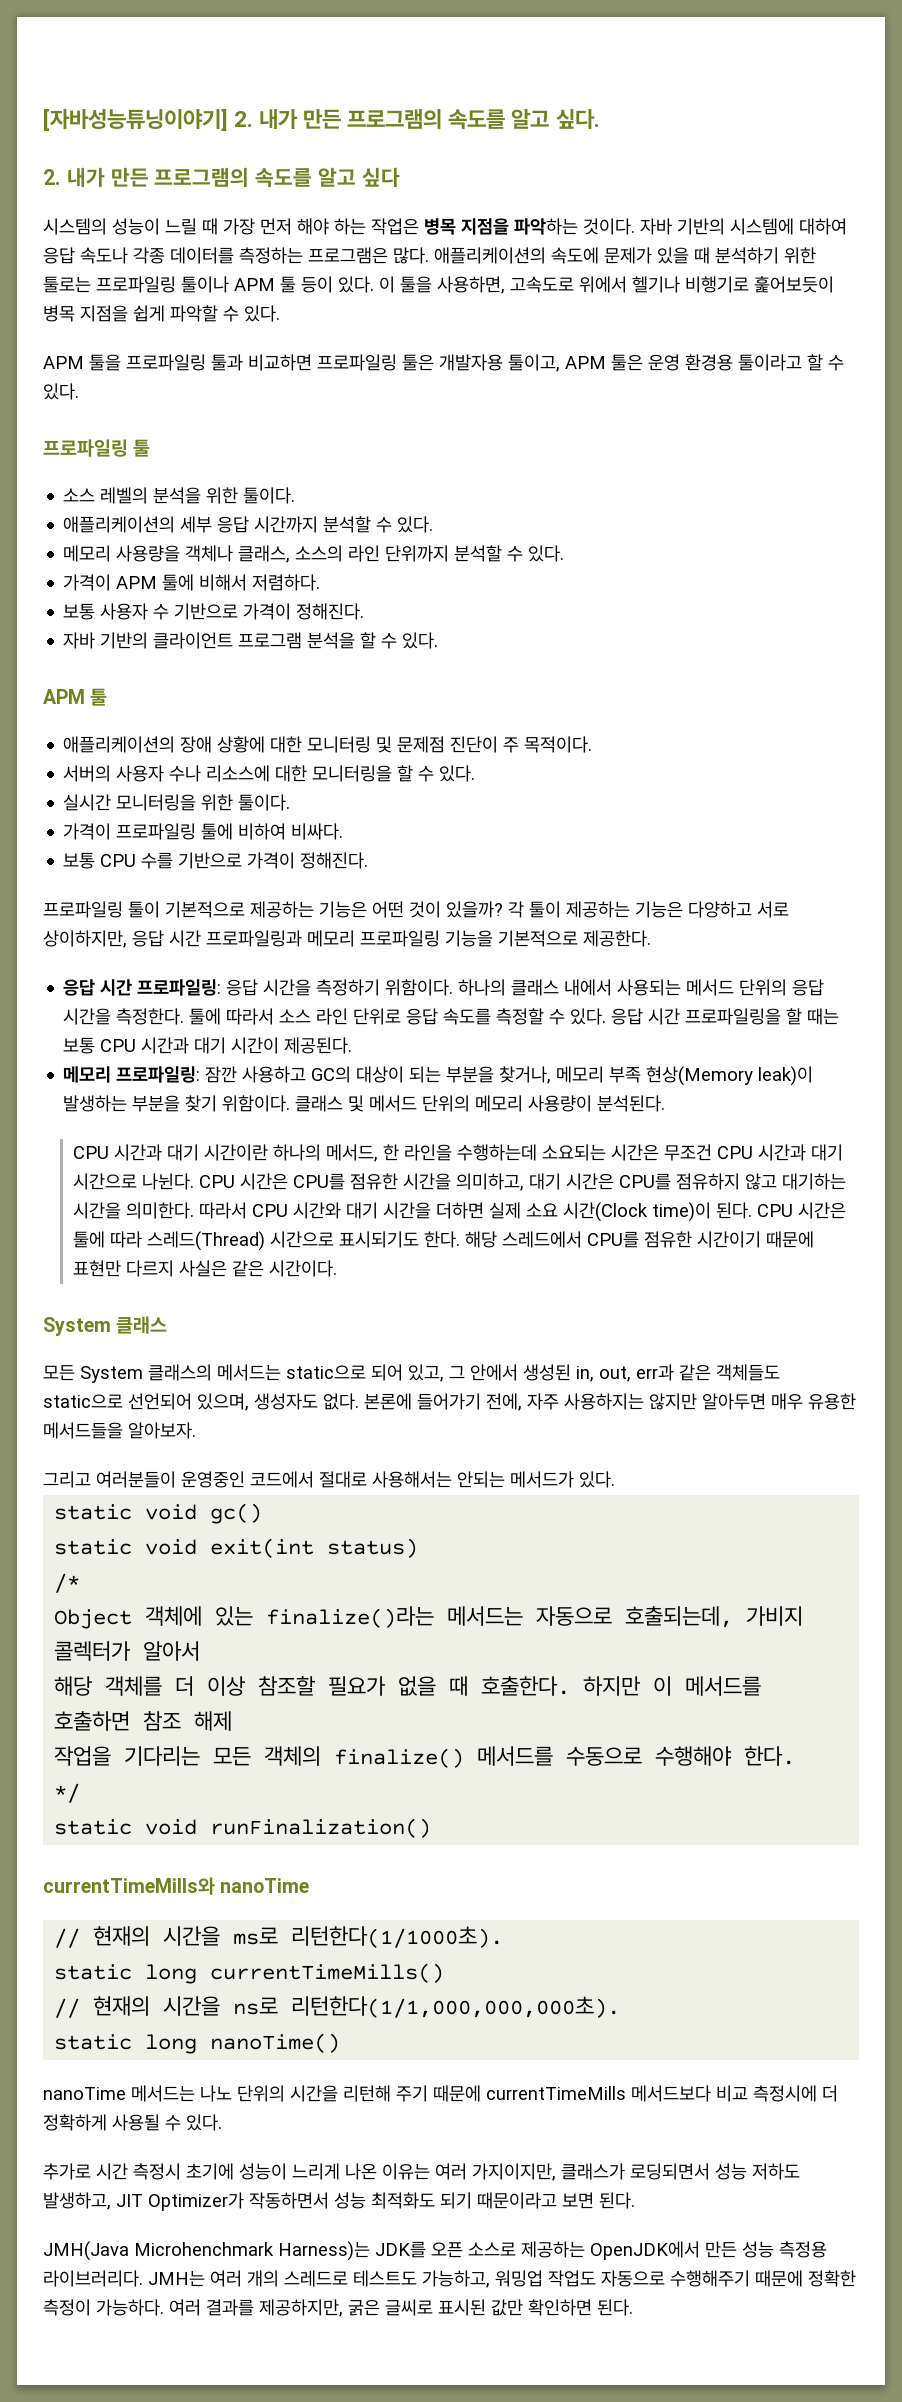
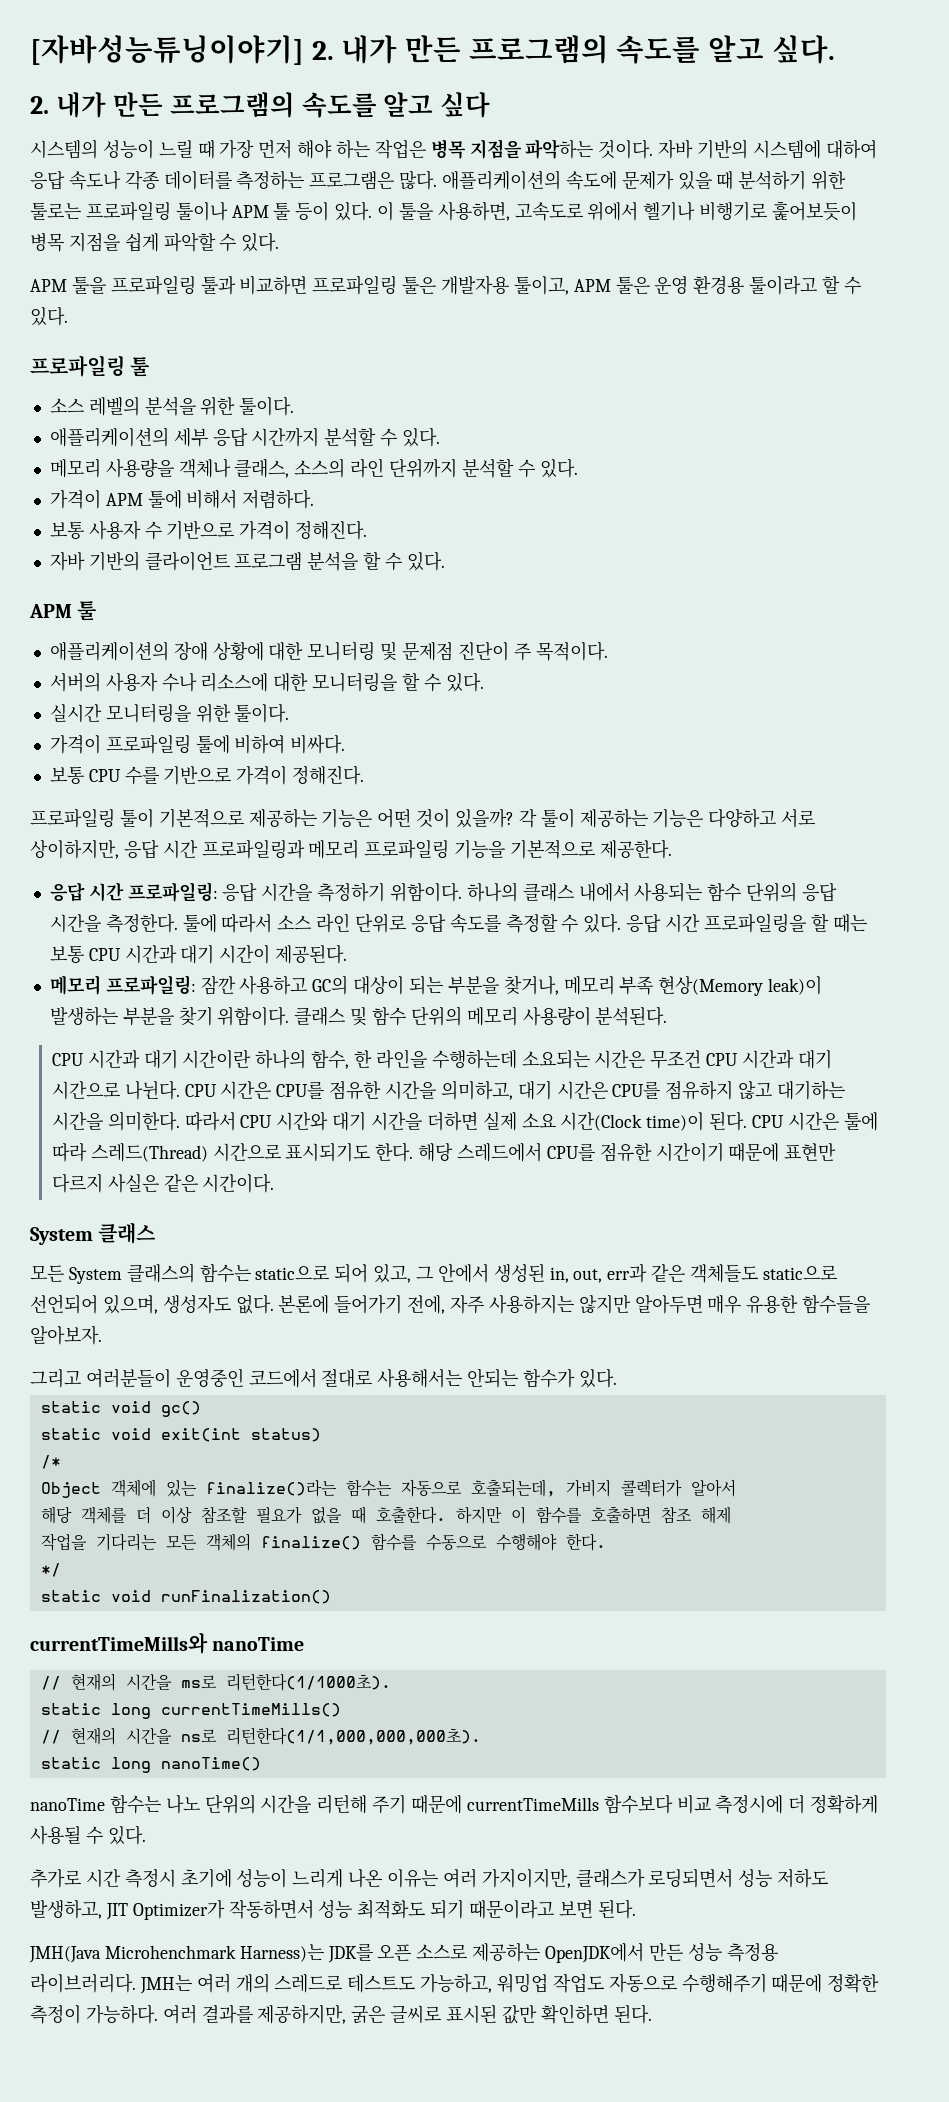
- 하나의 클래스 내에서 사용되는 메서드 단위의 응답 시간을 측정한다.
+ 하나의 클래스 내에서 사용되는 함수 단위의 응답 시간을 측정한다.
- 클래스 및 메서드 단위의 메모리 사용량이 분석된다.
+ 클래스 및 함수 단위의 메모리 사용량이 분석된다.
- CPU 시간과 대기 시간이란 하나의 메서드, 한 라인을 수행하는데 소요되는 시간은 무조건 CPU 시간과 대기 시간으로 나뉜다.
+ CPU 시간과 대기 시간이란 하나의 함수, 한 라인을 수행하는데 소요되는 시간은 무조건 CPU 시간과 대기 시간으로 나뉜다.
- 모든 System 클래스의 메서드는 static으로 되어 있고, 그 안에서 생성된 in, out, err과 같은 객체들도 static으로 선언되어 있으며, 생성자도 없다.
+ 모든 System 클래스의 함수는 static으로 되어 있고, 그 안에서 생성된 in, out, err과 같은 객체들도 static으로 선언되어 있으며, 생성자도 없다.
- 본론에 들어가기 전에, 자주 사용하지는 않지만 알아두면 매우 유용한 메서드들을 알아보자.
+ 본론에 들어가기 전에, 자주 사용하지는 않지만 알아두면 매우 유용한 함수들을 알아보자.
- 그리고 여러분들이 운영중인 코드에서 절대로 사용해서는 안되는 메서드가 있다.
+ 그리고 여러분들이 운영중인 코드에서 절대로 사용해서는 안되는 함수가 있다.
- Object 객체에 있는 finalize()라는 메서드는 자동으로 호출되는데, 가비지 콜렉터가 알아서
+ Object 객체에 있는 finalize()라는 함수는 자동으로 호출되는데, 가비지 콜렉터가 알아서
- 하지만 이 메서드를 호출하면 참조 해제
+ 하지만 이 함수를 호출하면 참조 해제
- 작업을 기다리는 모든 객체의 finalize() 메서드를 수동으로 수행해야 한다.
+ 작업을 기다리는 모든 객체의 finalize() 함수를 수동으로 수행해야 한다.
- nanoTime 메서드는 나노 단위의 시간을 리턴해 주기 때문에 currentTimeMills 메서드보다 비교 측정시에 더 정확하게 사용될 수 있다.
+ nanoTime 함수는 나노 단위의 시간을 리턴해 주기 때문에 currentTimeMills 함수보다 비교 측정시에 더 정확하게 사용될 수 있다.

